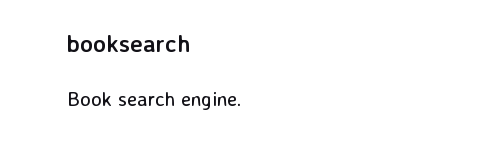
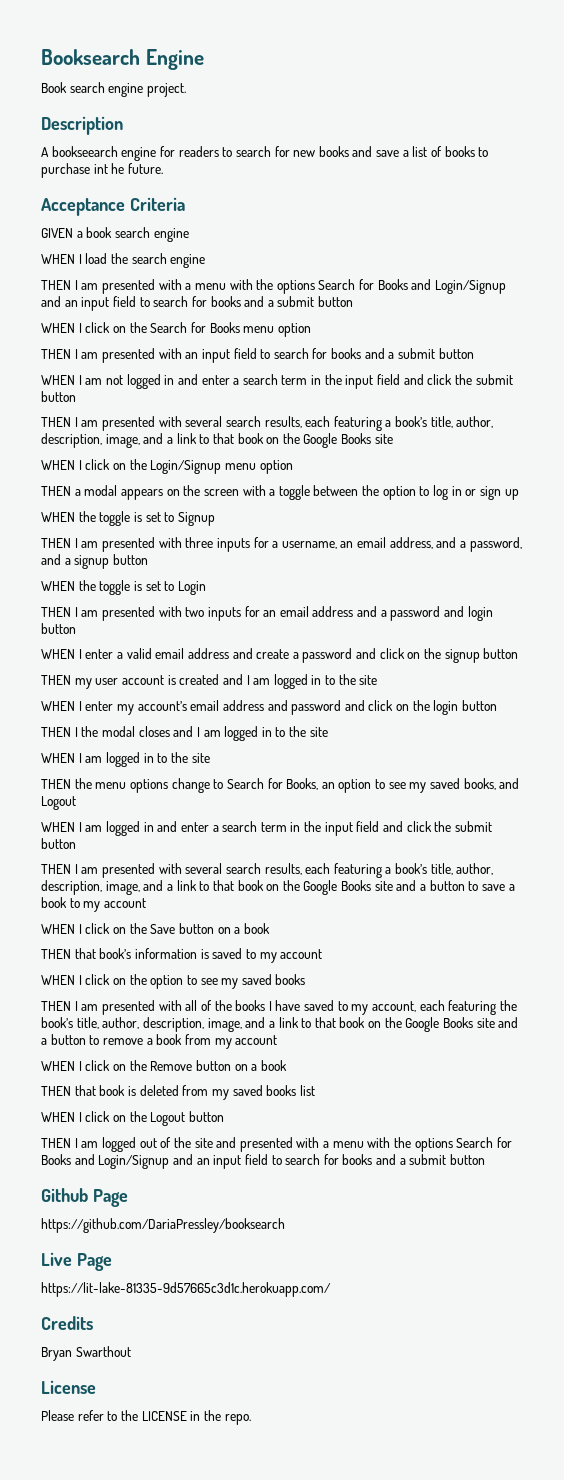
- booksearch
+ Booksearch Engine
- Book search engine.
+ Book search engine project.
+ Description
+ A bookseearch engine for readers to search for new books and save a list of books to purchase int he future.
+ Acceptance Criteria
+ GIVEN a book search engine
+ WHEN I load the search engine
+ THEN I am presented with a menu with the options Search for Books and Login/Signup and an input field to search for books and a submit button
+ WHEN I click on the Search for Books menu option
+ THEN I am presented with an input field to search for books and a submit button
+ WHEN I am not logged in and enter a search term in the input field and click the submit button
+ THEN I am presented with several search results, each featuring a book’s title, author, description, image, and a link to that book on the Google Books site
+ WHEN I click on the Login/Signup menu option
+ THEN a modal appears on the screen with a toggle between the option to log in or sign up
+ WHEN the toggle is set to Signup
+ THEN I am presented with three inputs for a username, an email address, and a password, and a signup button
+ WHEN the toggle is set to Login
+ THEN I am presented with two inputs for an email address and a password and login button
+ WHEN I enter a valid email address and create a password and click on the signup button
+ THEN my user account is created and I am logged in to the site
+ WHEN I enter my account’s email address and password and click on the login button
+ THEN I the modal closes and I am logged in to the site
+ WHEN I am logged in to the site
+ THEN the menu options change to Search for Books, an option to see my saved books, and Logout
+ WHEN I am logged in and enter a search term in the input field and click the submit button
+ THEN I am presented with several search results, each featuring a book’s title, author, description, image, and a link to that book on the Google Books site and a button to save a book to my account
+ WHEN I click on the Save button on a book
+ THEN that book’s information is saved to my account
+ WHEN I click on the option to see my saved books
+ THEN I am presented with all of the books I have saved to my account, each featuring the book’s title, author, description, image, and a link to that book on the Google Books site and a button to remove a book from my account
+ WHEN I click on the Remove button on a book
+ THEN that book is deleted from my saved books list
+ WHEN I click on the Logout button
+ THEN I am logged out of the site and presented with a menu with the options Search for Books and Login/Signup and an input field to search for books and a submit button
+ Github Page
+ https://github.com/DariaPressley/booksearch
+ Live Page
+ https://lit-lake-81335-9d57665c3d1c.herokuapp.com/
+ Credits
+ Bryan Swarthout
+ License
+ Please refer to the LICENSE in the repo.

